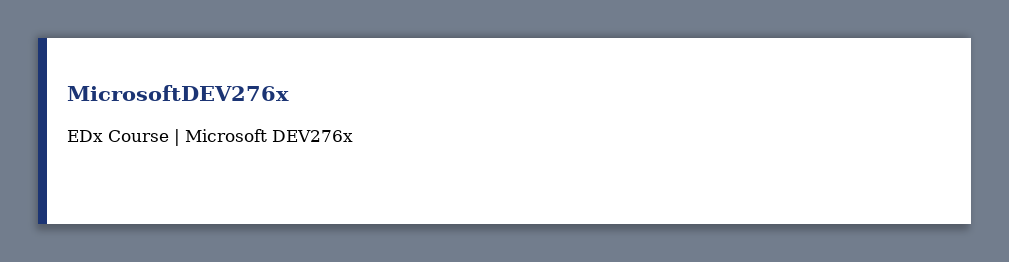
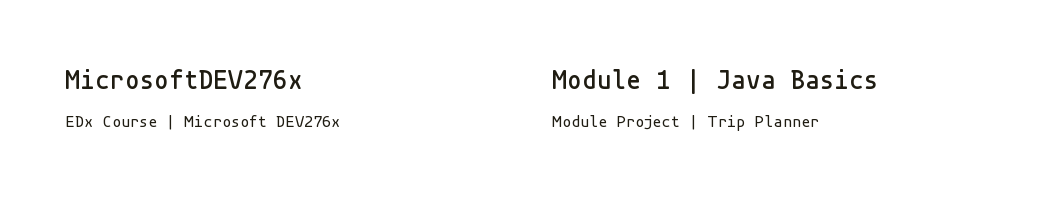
+ Module 1 | Java Basics
+ Module Project | Trip Planner

